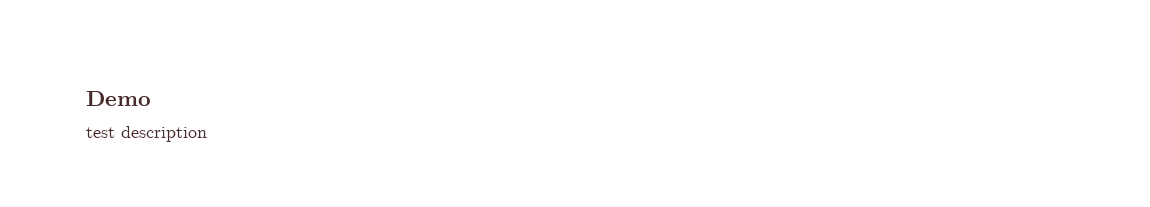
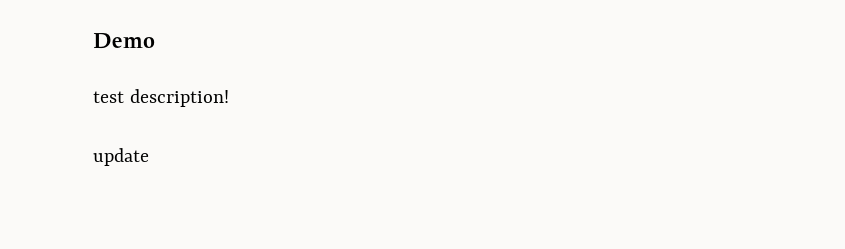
- test description
+ test description!
+ update

